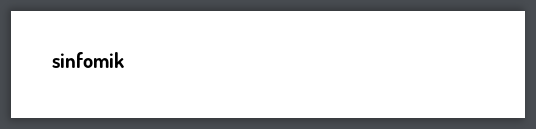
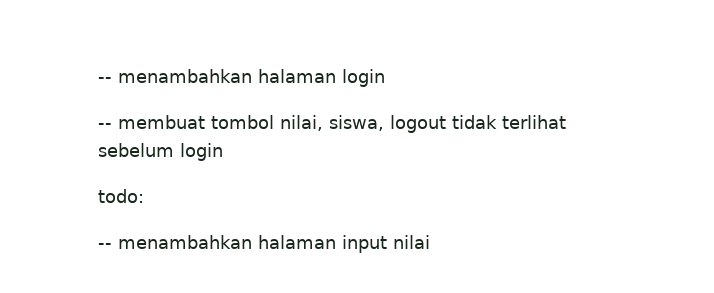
- sinfomik
+ -- menambahkan halaman login
+ -- membuat tombol nilai, siswa, logout tidak terlihat sebelum login
+ todo:
+ -- menambahkan halaman input nilai

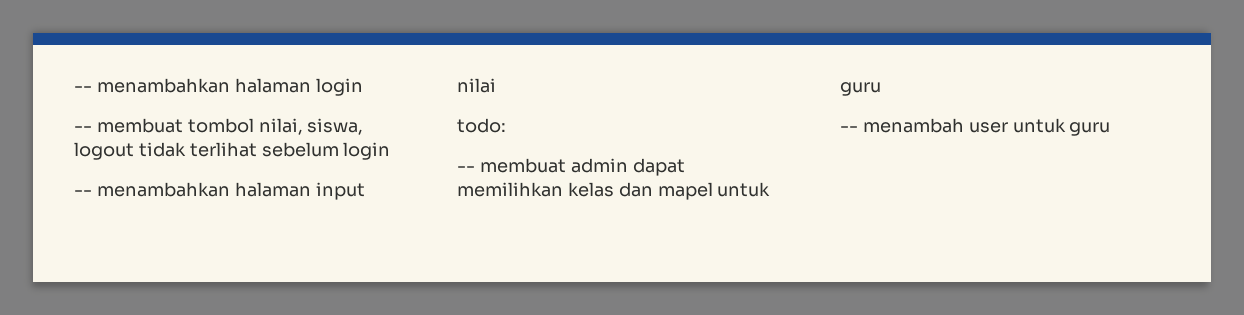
- todo:
+ todo:
+ -- membuat admin dapat memilihkan kelas dan mapel untuk guru
+ -- menambah user untuk guru

